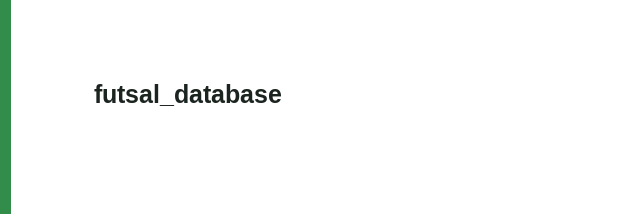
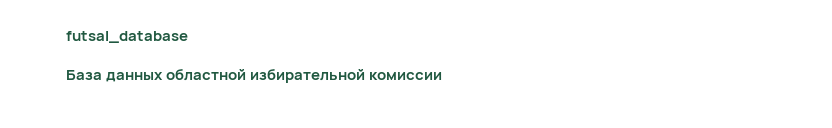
+ База данных областной избирательной комиссии

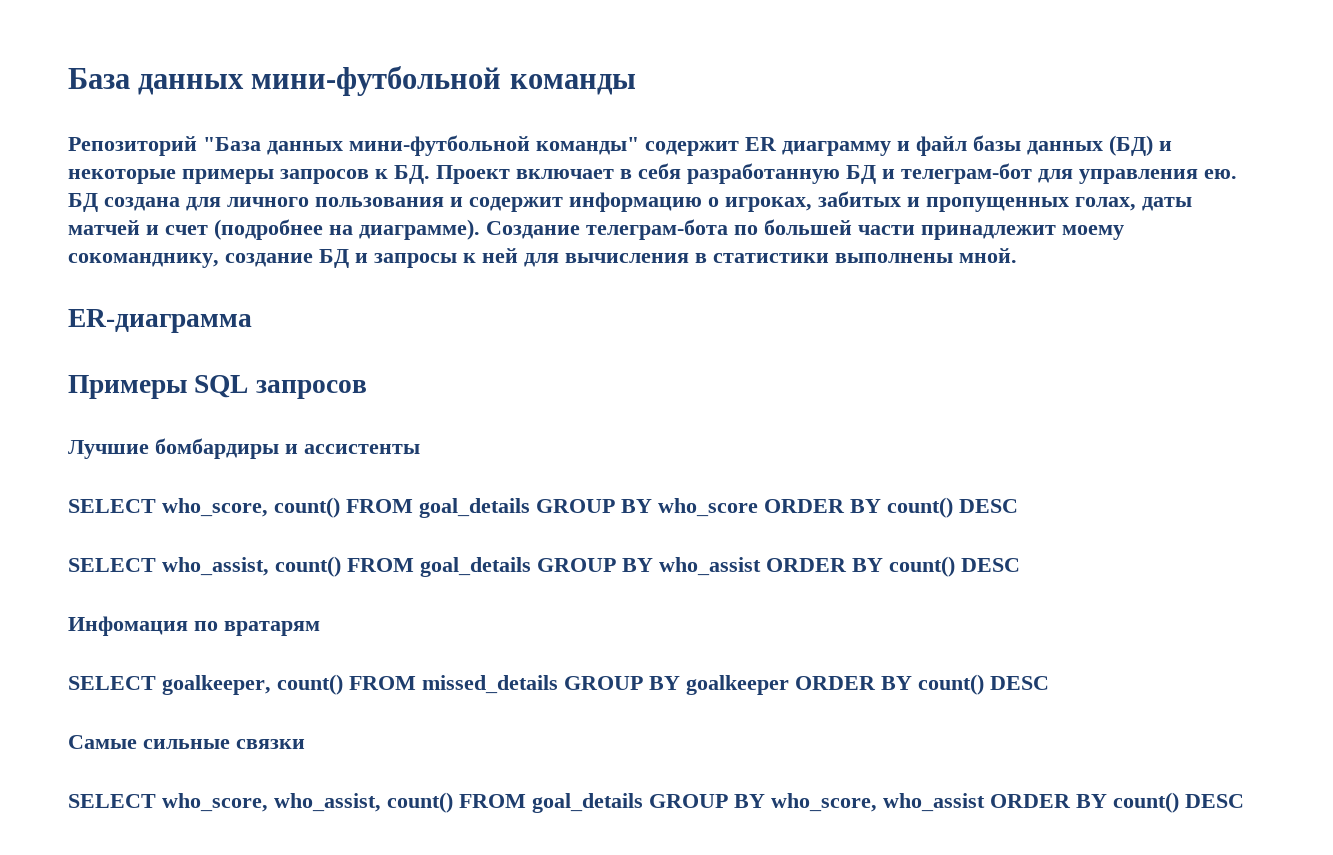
- futsal_database
- База данных областной избирательной комиссии
+ База данных мини-футбольной команды
+ Репозиторий "База данных мини-футбольной команды" содержит ER диаграмму и файл базы данных (БД) и некоторые примеры запросов к БД. Проект включает в себя разработанную БД и телеграм-бот для управления ею. БД создана для личного пользования и содержит информацию о игроках, забитых и пропущенных голах, даты матчей и счет (подробнее на диаграмме). Создание телеграм-бота по большей части принадлежит моему сокоманднику, создание БД и запросы к ней для вычисления в статистики выполнены мной.
+ ER-диаграмма
+ Примеры SQL запросов
+ Лучшие бомбардиры и ассистенты
+ SELECT who_score, count() FROM goal_details GROUP BY who_score ORDER BY count() DESC
+ SELECT who_assist, count() FROM goal_details GROUP BY who_assist ORDER BY count() DESC
+ Инфомация по вратарям
+ SELECT goalkeeper, count() FROM missed_details GROUP BY goalkeeper ORDER BY count() DESC
+ Самые сильные связки
+ SELECT who_score, who_assist, count() FROM goal_details GROUP BY who_score, who_assist ORDER BY count() DESC

